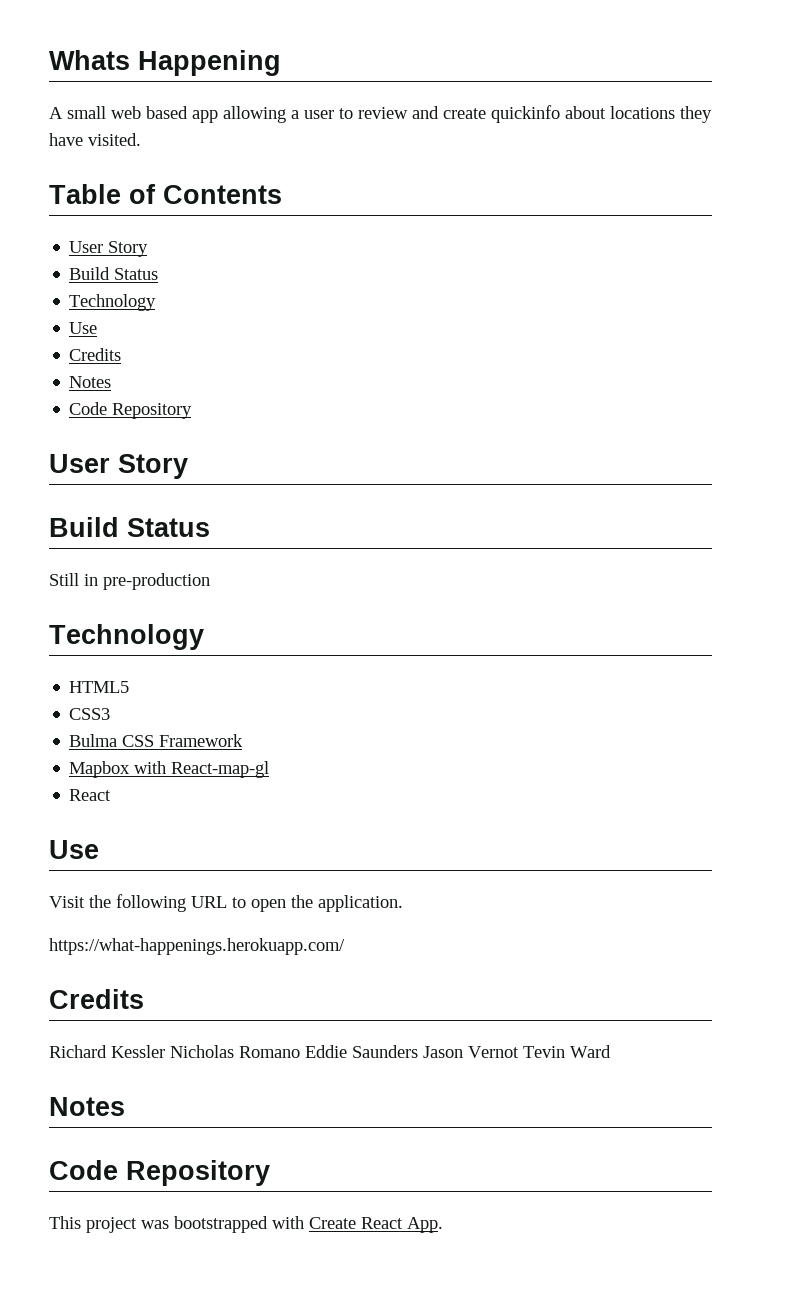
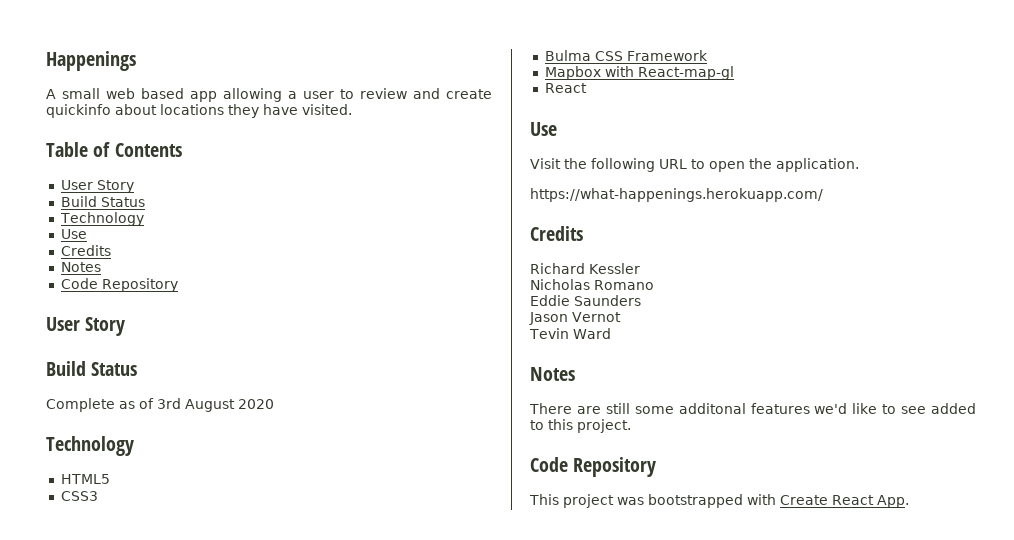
- Whats Happening
+ Happenings
- Still in pre-production
+ Complete as of 3rd August 2020
- Richard Kessler Nicholas Romano Eddie Saunders Jason Vernot Tevin Ward
+ Richard Kessler
+ Nicholas Romano
+ Eddie Saunders
+ Jason Vernot
+ Tevin Ward
+ There are still some additonal features we'd like to see added to this project.

